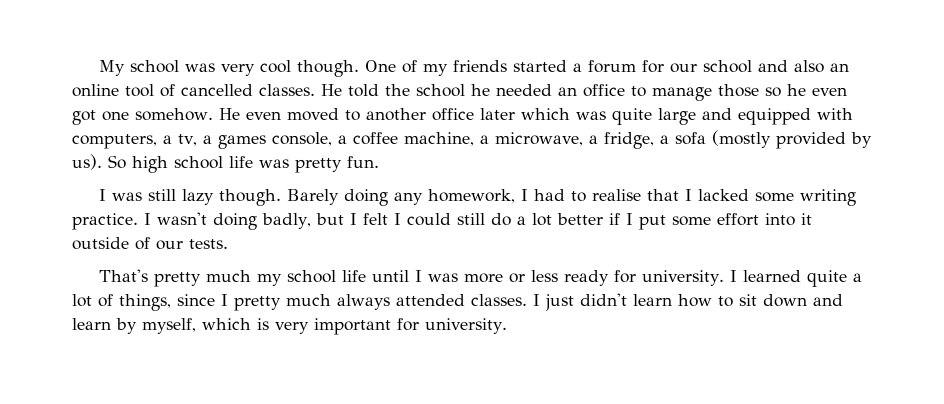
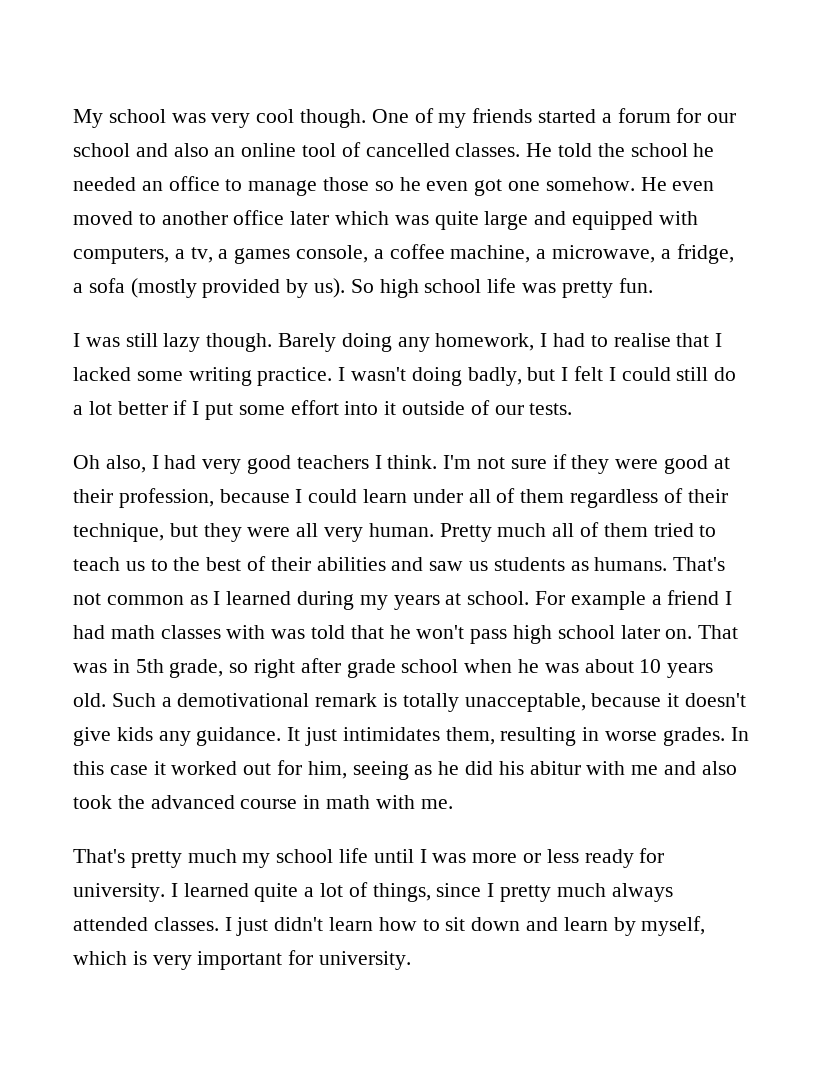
+ Oh also, I had very good teachers I think. I'm not sure if they were good at their profession, because I could learn under all of them regardless of their technique, but they were all very human. Pretty much all of them tried to teach us to the best of their abilities and saw us students as humans. That's not common as I learned during my years at school. For example a friend I had math classes with was told that he won't pass high school later on. That was in 5th grade, so right after grade school when he was about 10 years old. Such a demotivational remark is totally unacceptable, because it doesn't give kids any guidance. It just intimidates them, resulting in worse grades. In this case it worked out for him, seeing as he did his abitur with me and also took the advanced course in math with me.

